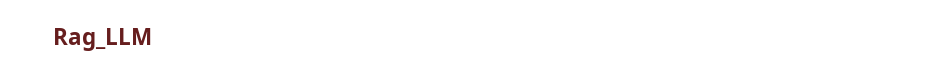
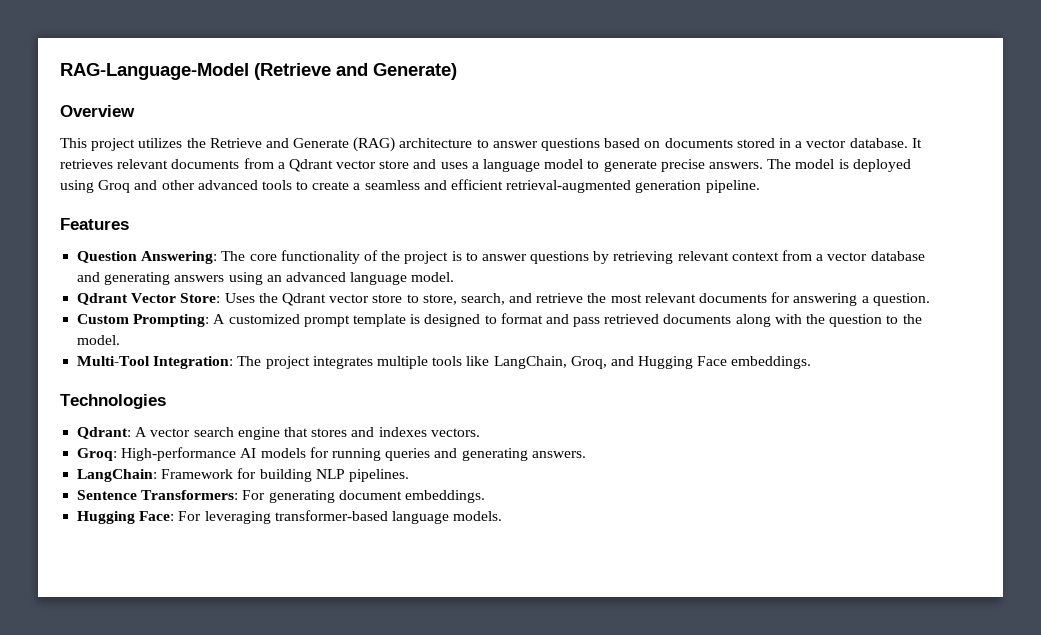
- Rag_LLM
+ RAG-Language-Model (Retrieve and Generate)
+ Overview
+ This project utilizes the Retrieve and Generate (RAG) architecture to answer questions based on documents stored in a vector database. It retrieves relevant documents from a Qdrant vector store and uses a language model to generate precise answers. The model is deployed using Groq and other advanced tools to create a seamless and efficient retrieval-augmented generation pipeline.
+ Features
+ Question Answering: The core functionality of the project is to answer questions by retrieving relevant context from a vector database and generating answers using an advanced language model.
+ Qdrant Vector Store: Uses the Qdrant vector store to store, search, and retrieve the most relevant documents for answering a question.
+ Custom Prompting: A customized prompt template is designed to format and pass retrieved documents along with the question to the model.
+ Multi-Tool Integration: The project integrates multiple tools like LangChain, Groq, and Hugging Face embeddings.
+ Technologies
+ Qdrant: A vector search engine that stores and indexes vectors.
+ Groq: High-performance AI models for running queries and generating answers.
+ LangChain: Framework for building NLP pipelines.
+ Sentence Transformers: For generating document embeddings.
+ Hugging Face: For leveraging transformer-based language models.

